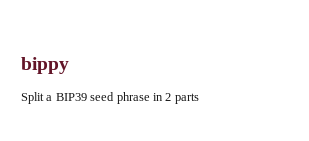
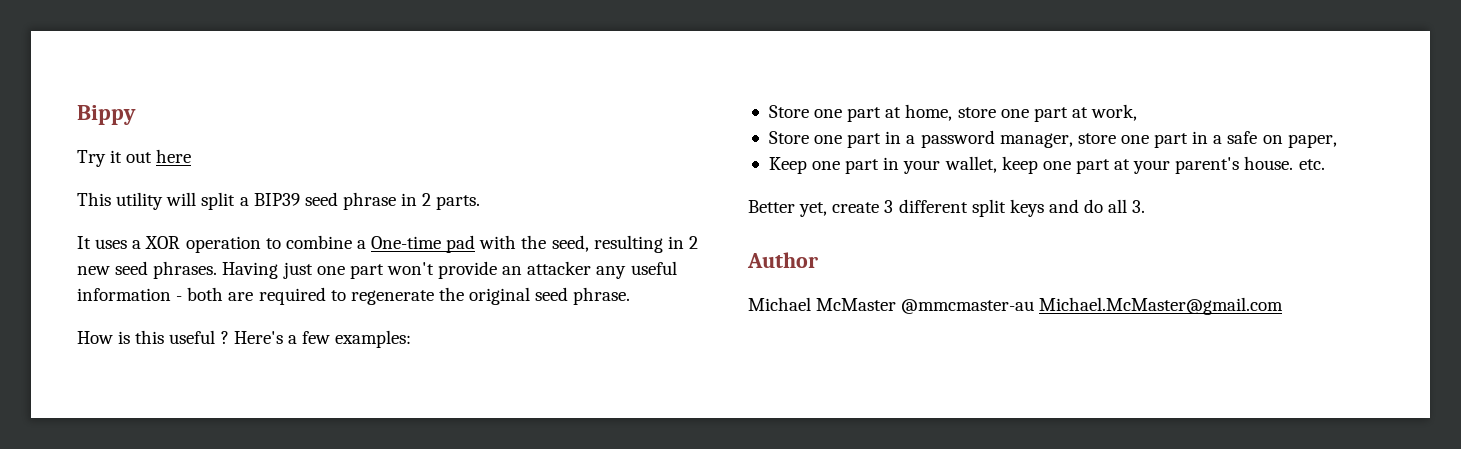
- bippy
- Split a BIP39 seed phrase in 2 parts
+ Bippy
+ Try it out here
+ This utility will split a BIP39 seed phrase in 2 parts.
+ It uses a XOR operation to combine a One-time pad with the seed, resulting in 2 new seed phrases. Having just one part won't provide an attacker any useful information - both are required to regenerate the original seed phrase.
+ How is this useful ? Here's a few examples:
+ Store one part at home, store one part at work,
+ Store one part in a password manager, store one part in a safe on paper,
+ Keep one part in your wallet, keep one part at your parent's house. etc.
+ Better yet, create 3 different split keys and do all 3.
+ Author
+ Michael McMaster @mmcmaster-au Michael.McMaster@gmail.com

